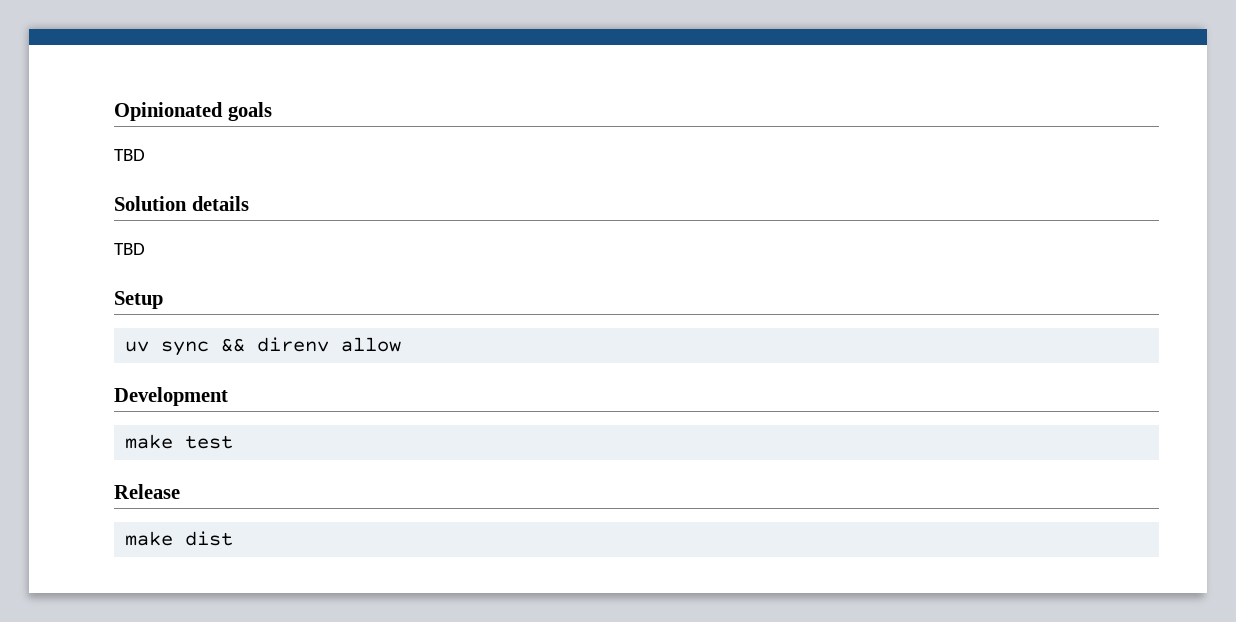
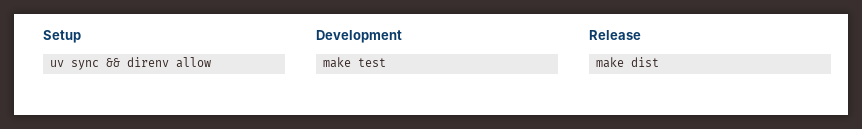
- Opinionated goals
- TBD
- Solution details
- TBD

